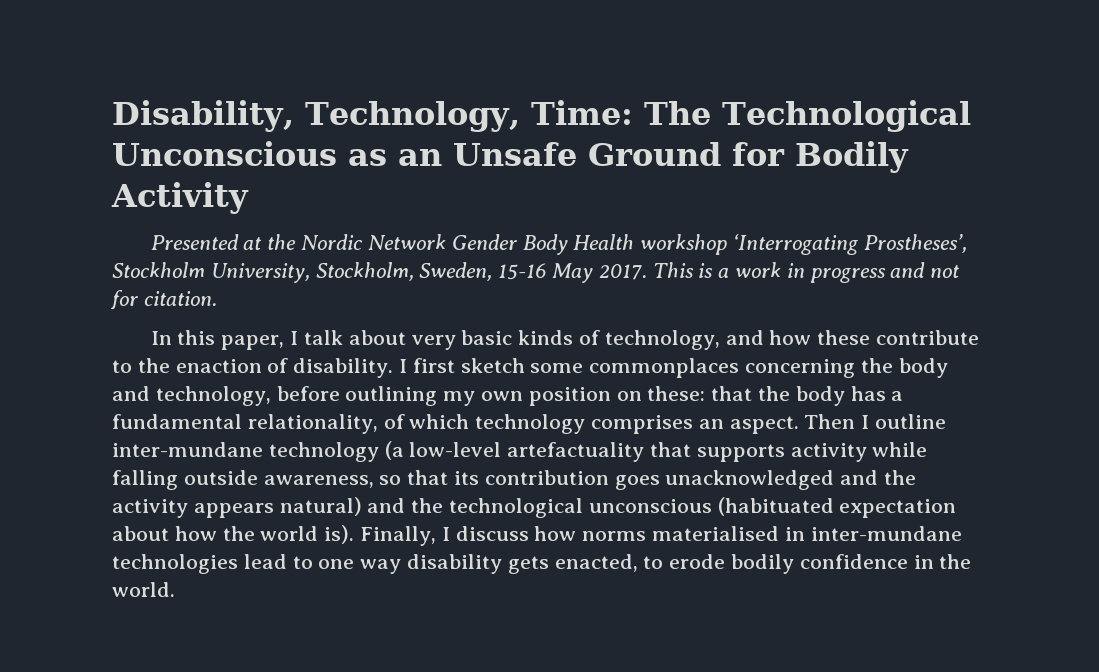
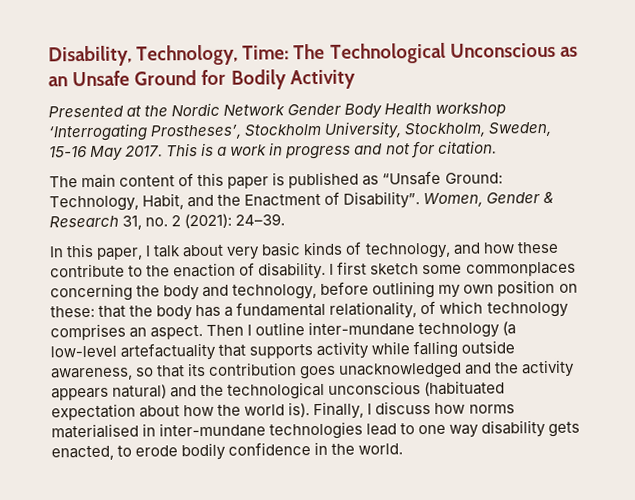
+ The main content of this paper is published as “Unsafe Ground: Technology, Habit, and the Enactment of Disability”. Women, Gender & Research 31, no. 2 (2021): 24–39.

